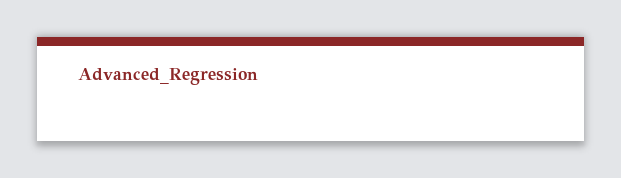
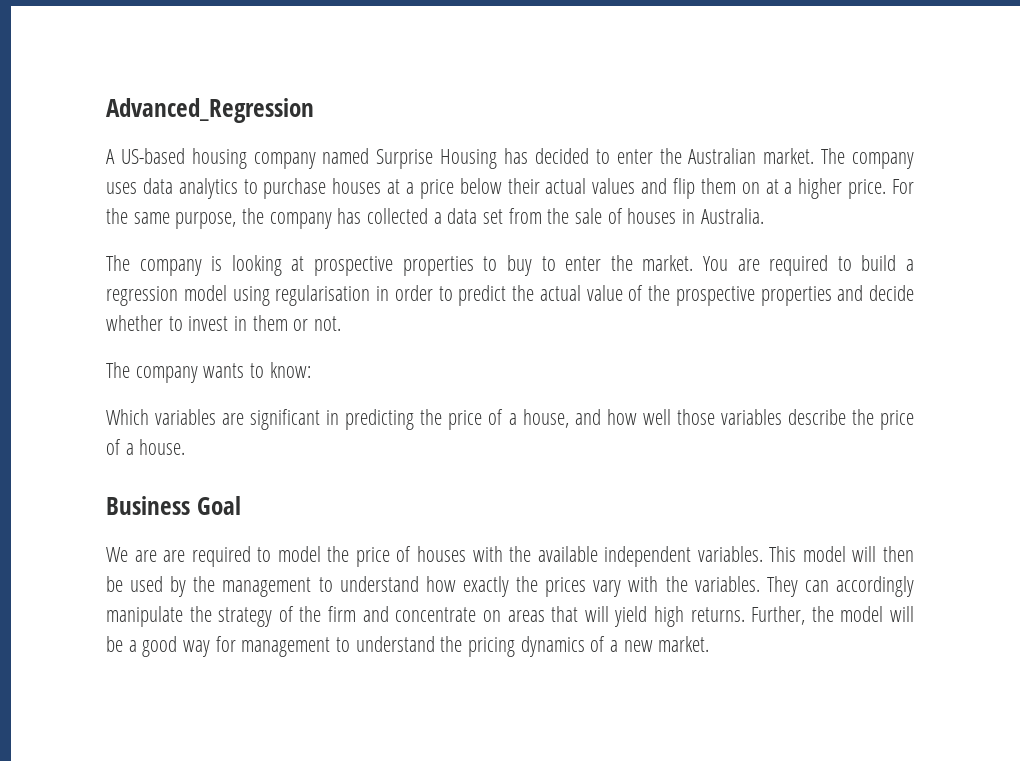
+ A US-based housing company named Surprise Housing has decided to enter the Australian market. The company uses data analytics to purchase houses at a price below their actual values and flip them on at a higher price. For the same purpose, the company has collected a data set from the sale of houses in Australia.
+ The company is looking at prospective properties to buy to enter the market. You are required to build a regression model using regularisation in order to predict the actual value of the prospective properties and decide whether to invest in them or not.
+ The company wants to know:
+ Which variables are significant in predicting the price of a house, and how well those variables describe the price of a house.
+ Business Goal
+ We are are required to model the price of houses with the available independent variables. This model will then be used by the management to understand how exactly the prices vary with the variables. They can accordingly manipulate the strategy of the firm and concentrate on areas that will yield high returns. Further, the model will be a good way for management to understand the pricing dynamics of a new market.

